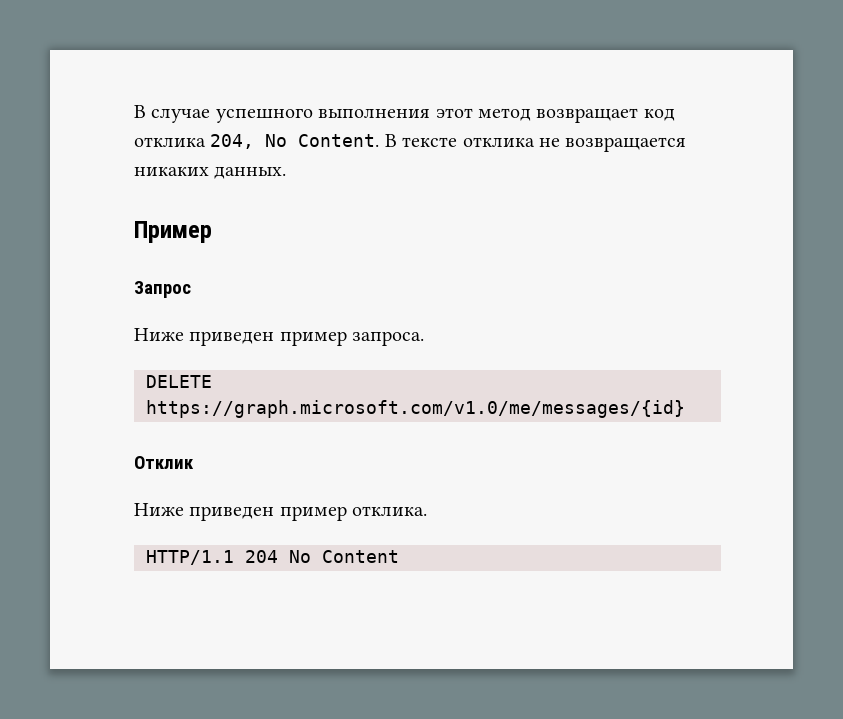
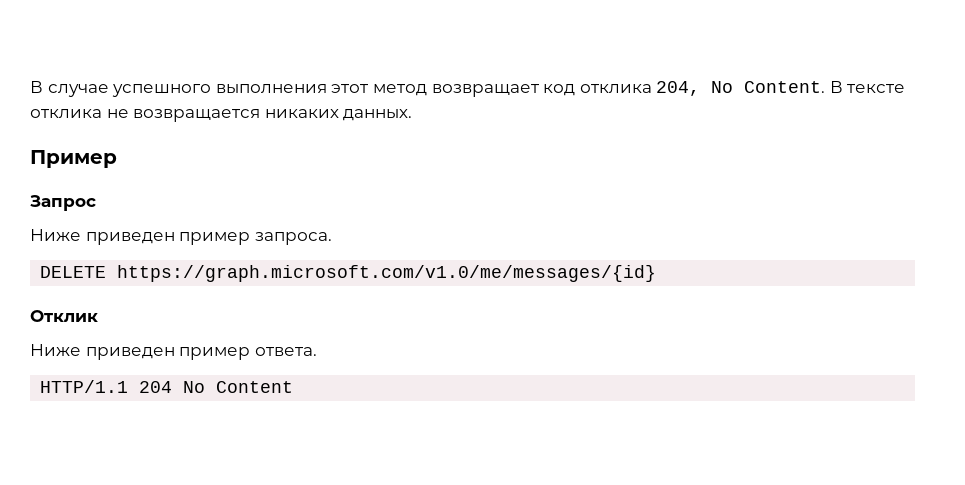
- Ниже приведен пример отклика.
+ Ниже приведен пример ответа.

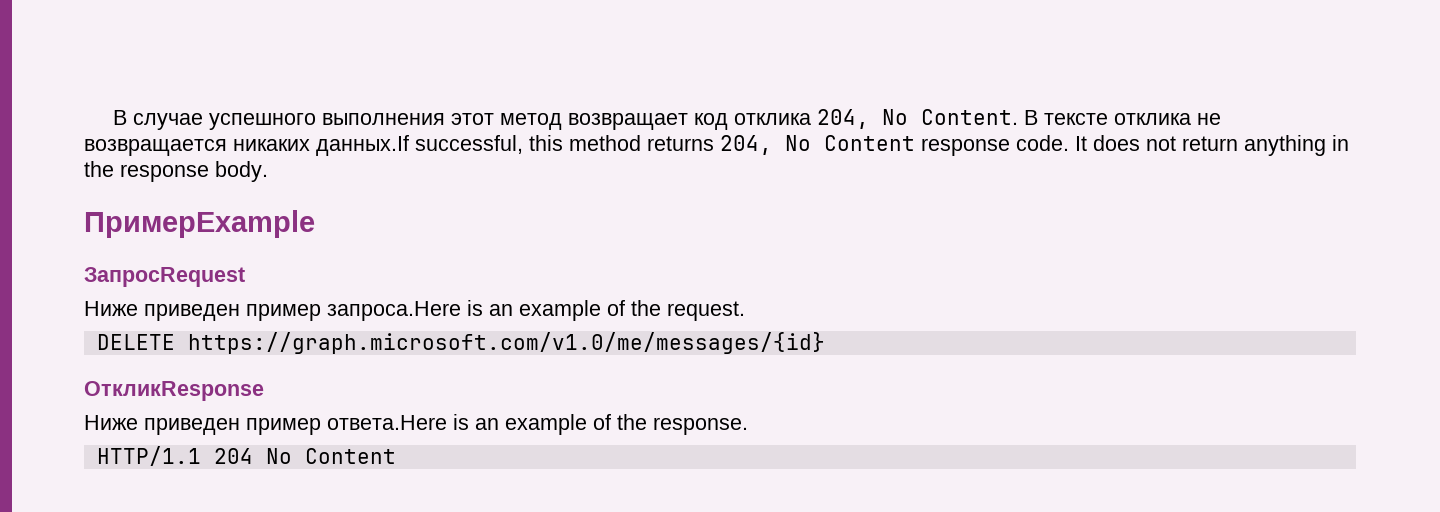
- В тексте отклика не возвращается никаких данных.
- Пример
- Запрос
- Ниже приведен пример запроса.
+ В тексте отклика не возвращается никаких данных.If successful, this method returns 204, No Content response code. It does not return anything in the response body.
+ ПримерExample
+ ЗапросRequest
+ Ниже приведен пример запроса.Here is an example of the request.
- Отклик
- Ниже приведен пример ответа.
+ ОткликResponse
+ Ниже приведен пример ответа.Here is an example of the response.

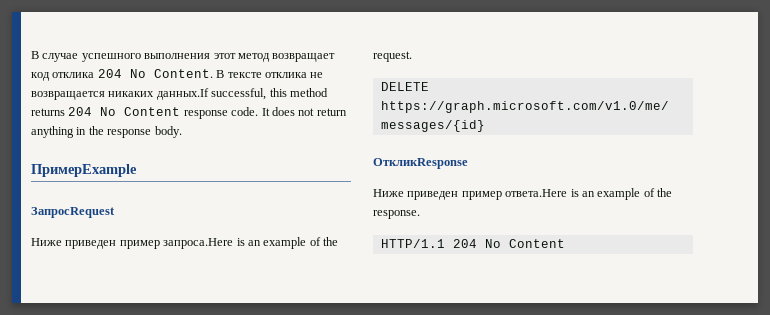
- В случае успешного выполнения этот метод возвращает код отклика 204, No Content.
+ В случае успешного выполнения этот метод возвращает код отклика 204 No Content.
- В тексте отклика не возвращается никаких данных.If successful, this method returns 204, No Content response code.
+ В тексте отклика не возвращается никаких данных.If successful, this method returns 204 No Content response code.

